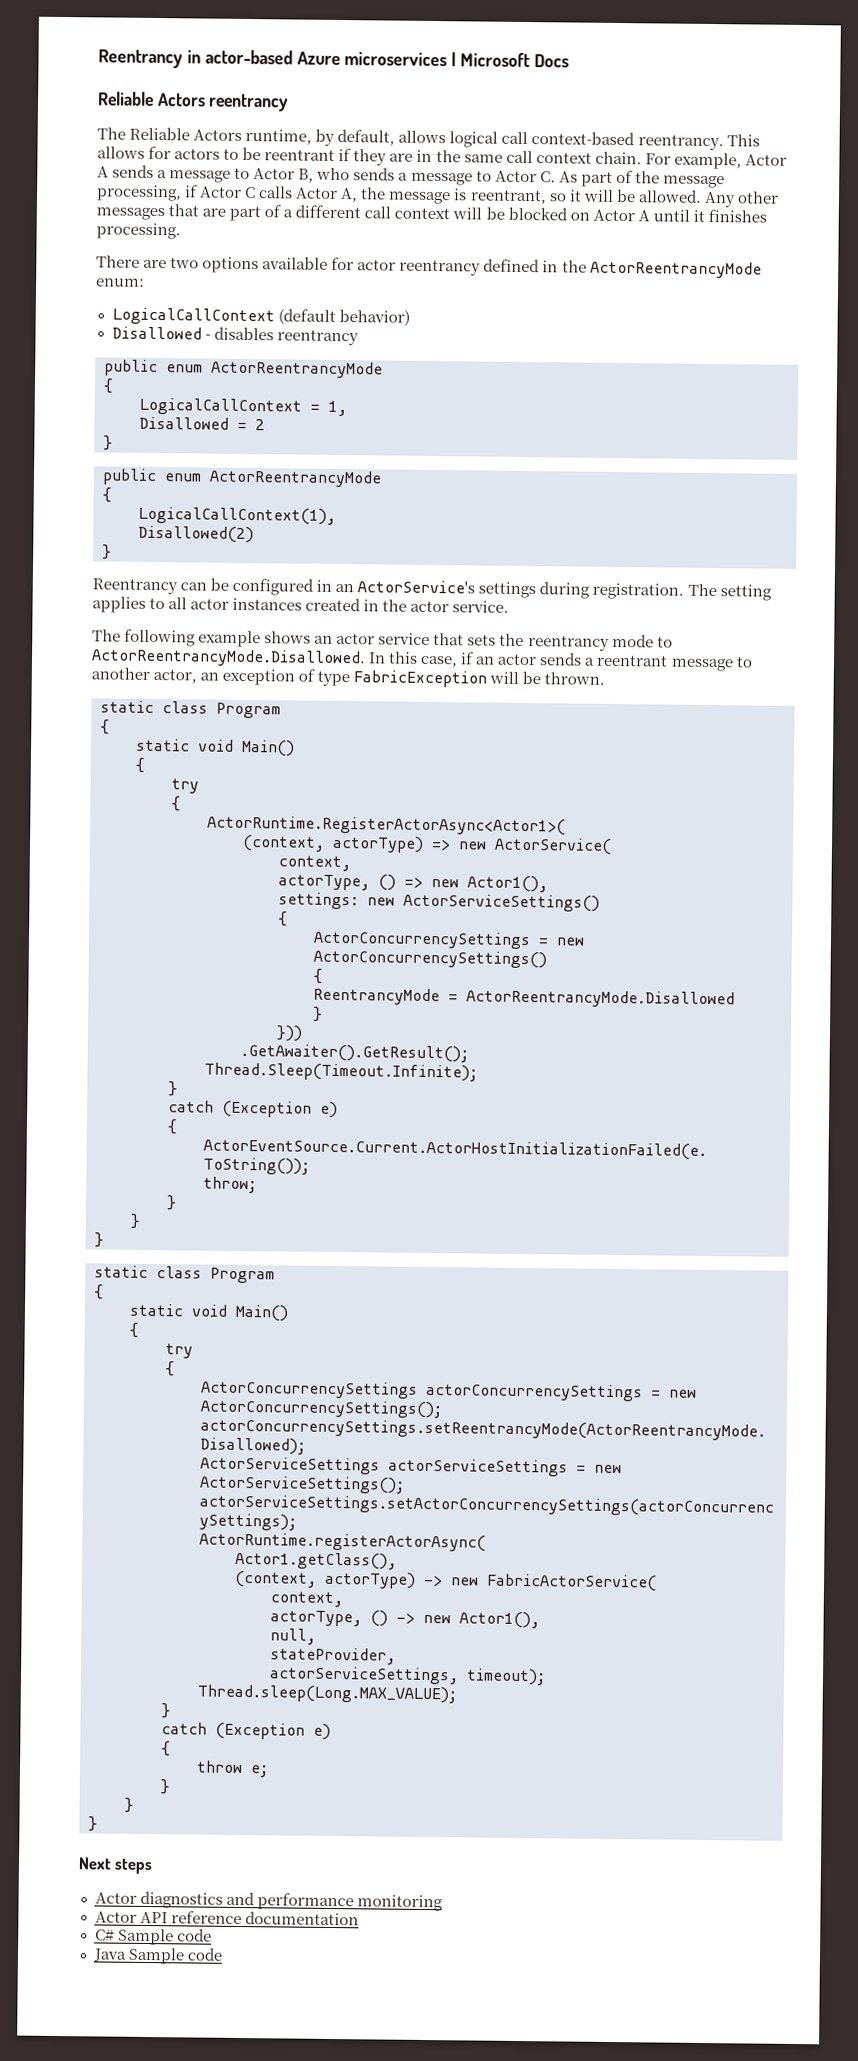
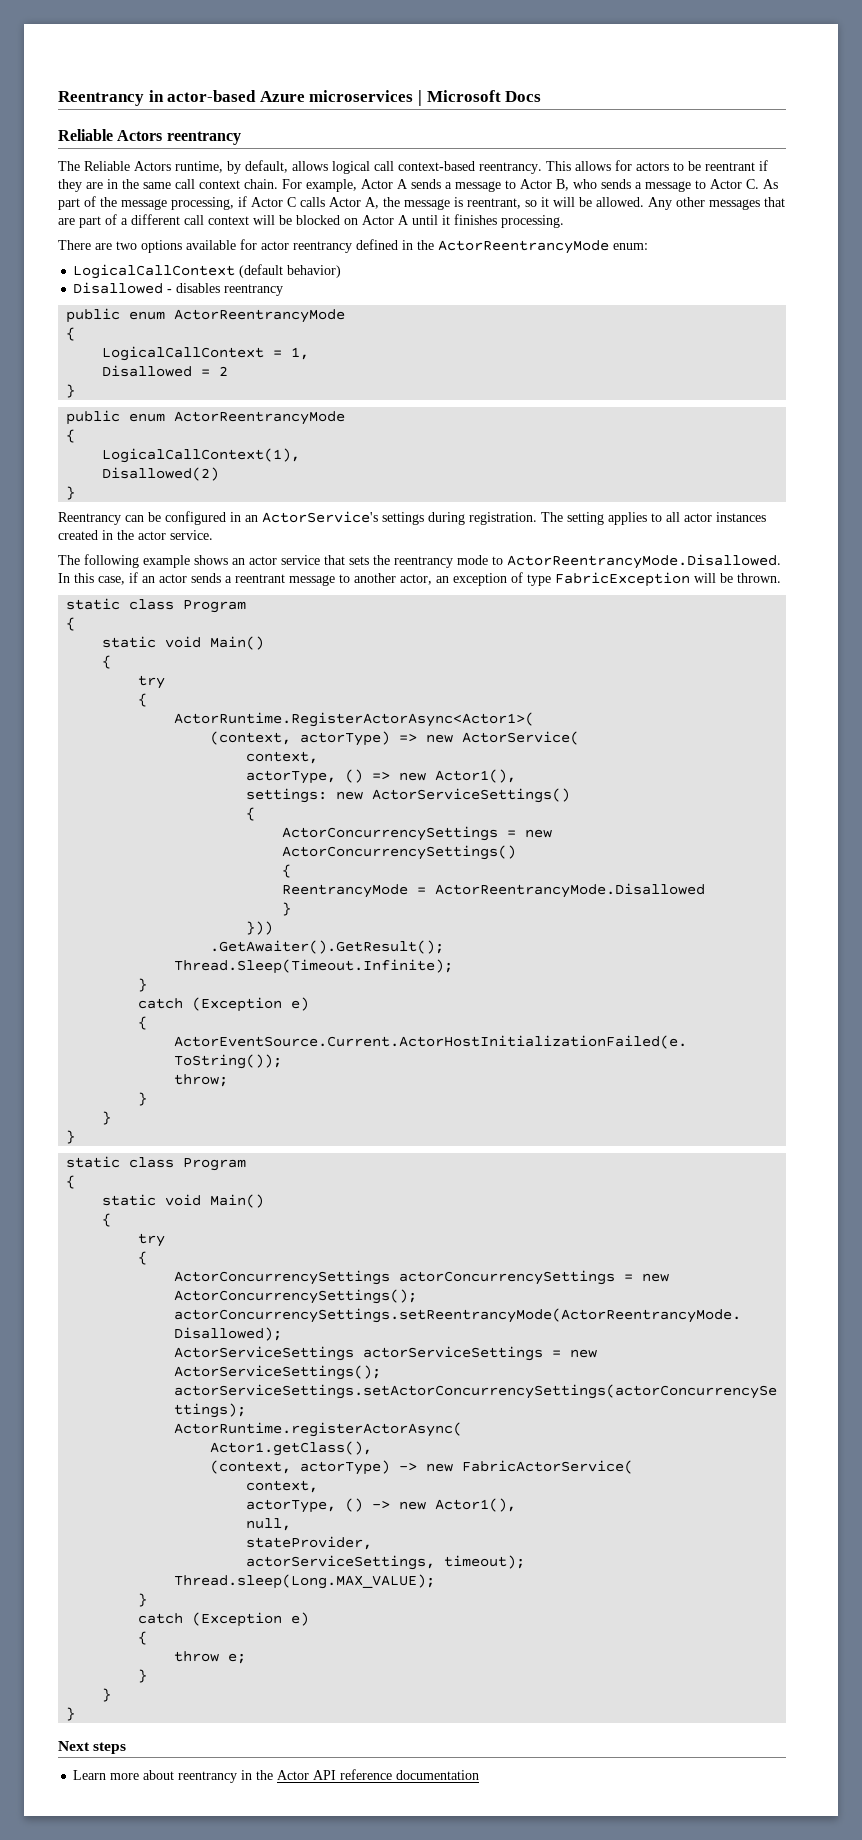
- Actor diagnostics and performance monitoring
- Actor API reference documentation
- C# Sample code
- Java Sample code
+ Learn more about reentrancy in the Actor API reference documentation

